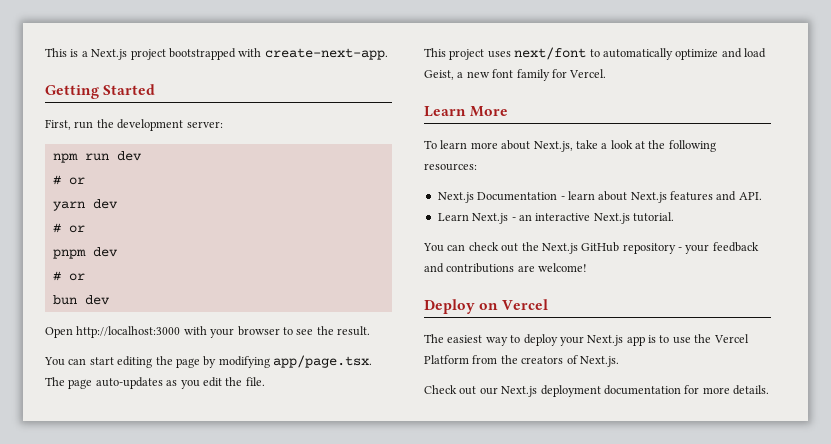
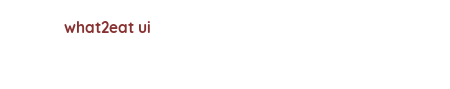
- This is a Next.js project bootstrapped with create-next-app.
- Getting Started
- First, run the development server:
- npm run dev
- # or
- yarn dev
- # or
- pnpm dev
- # or
- bun dev
- Open http://localhost:3000 with your browser to see the result.
- You can start editing the page by modifying app/page.tsx. The page auto-updates as you edit the file.
- This project uses next/font to automatically optimize and load Geist, a new font family for Vercel.
- Learn More
- To learn more about Next.js, take a look at the following resources:
- Next.js Documentation - learn about Next.js features and API.
- Learn Next.js - an interactive Next.js tutorial.
- You can check out the Next.js GitHub repository - your feedback and contributions are welcome!
- Deploy on Vercel
- The easiest way to deploy your Next.js app is to use the Vercel Platform from the creators of Next.js.
- Check out our Next.js deployment documentation for more details.
+ what2eat ui

